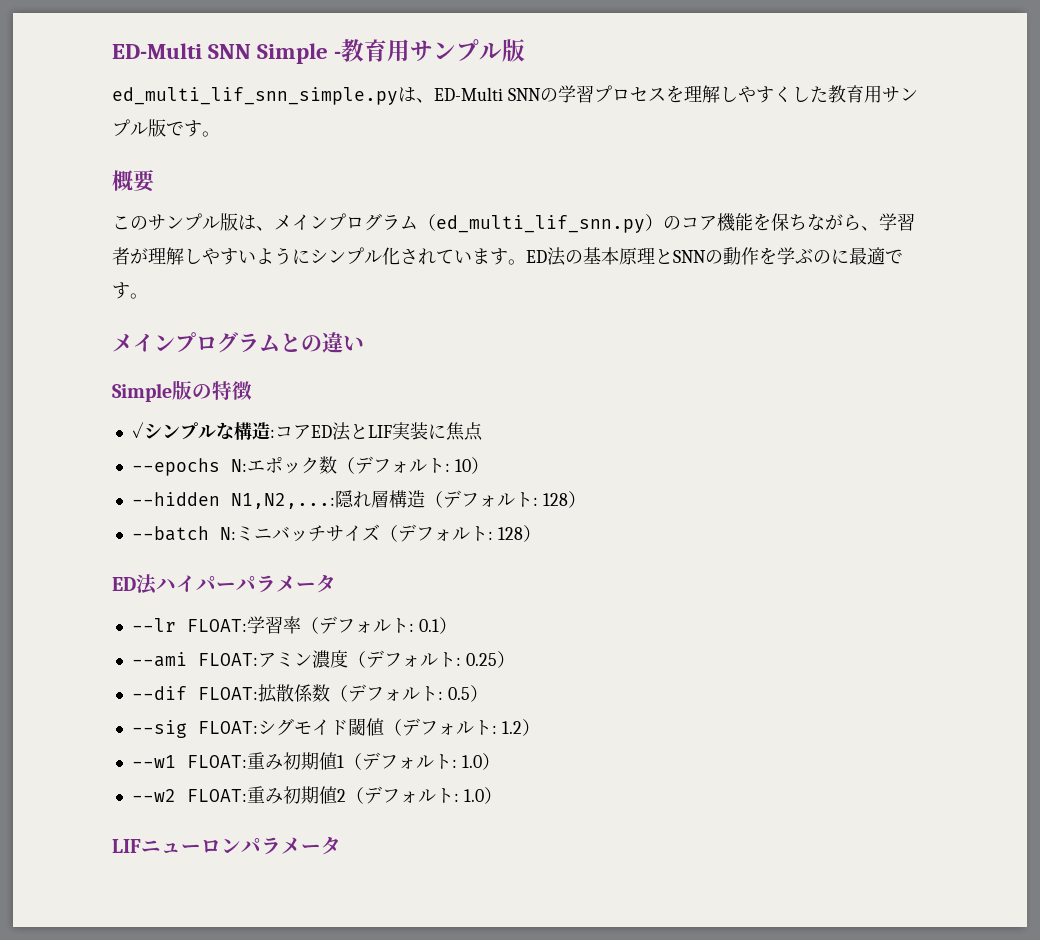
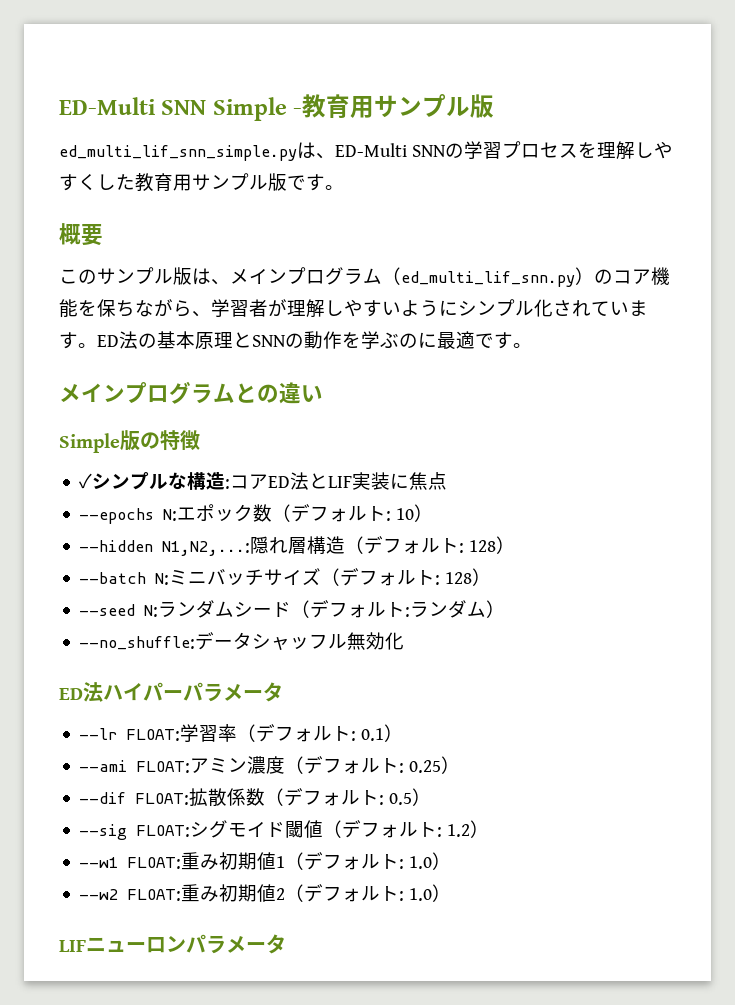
+ --seed N:ランダムシード（デフォルト:ランダム）
+ --no_shuffle:データシャッフル無効化

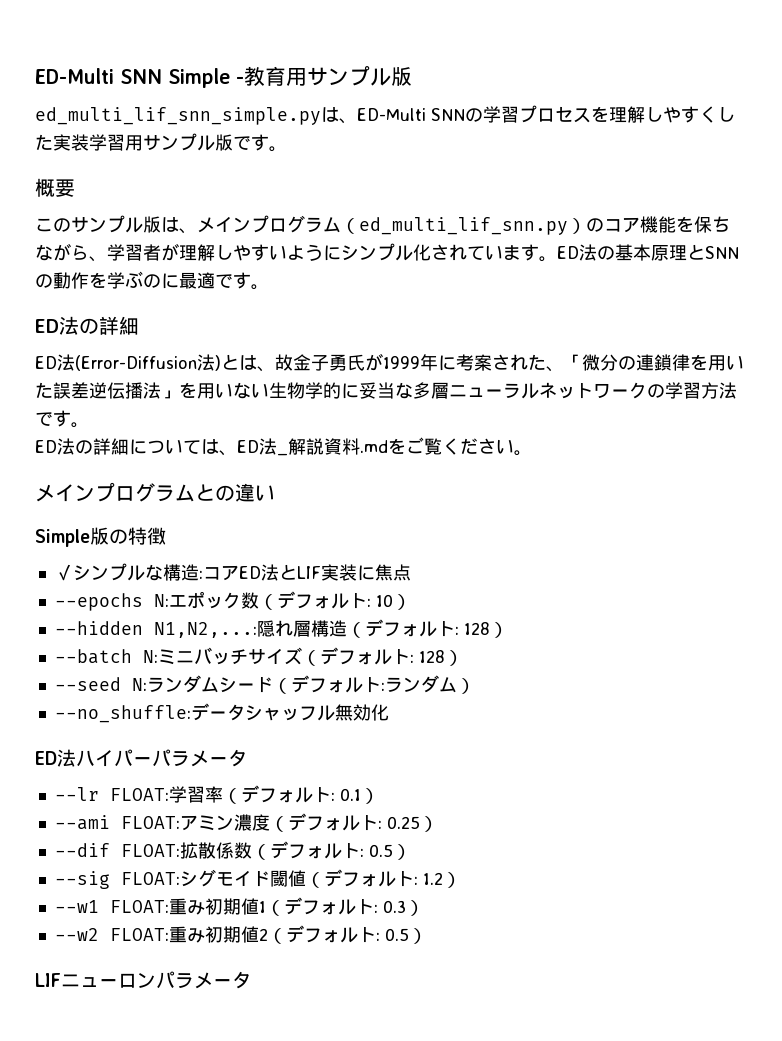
- ed_multi_lif_snn_simple.pyは、ED-Multi SNNの学習プロセスを理解しやすくした教育用サンプル版です。
+ ed_multi_lif_snn_simple.pyは、ED-Multi SNNの学習プロセスを理解しやすくした実装学習用サンプル版です。
  ED法の基本原理とSNNの動作を学ぶのに最適です。
+ ED法の詳細
+ ED法(Error-Diffusion法)とは、故金子勇氏が1999年に考案された、「微分の連鎖律を用いた誤差逆伝播法」を用いない生物学的に妥当な多層ニューラルネットワークの学習方法です。
+ ED法の詳細については、ED法_解説資料.mdをご覧ください。
- --w1 FLOAT:重み初期値1（デフォルト: 1.0）
+ --w1 FLOAT:重み初期値1（デフォルト: 0.3）
- --w2 FLOAT:重み初期値2（デフォルト: 1.0）
+ --w2 FLOAT:重み初期値2（デフォルト: 0.5）

